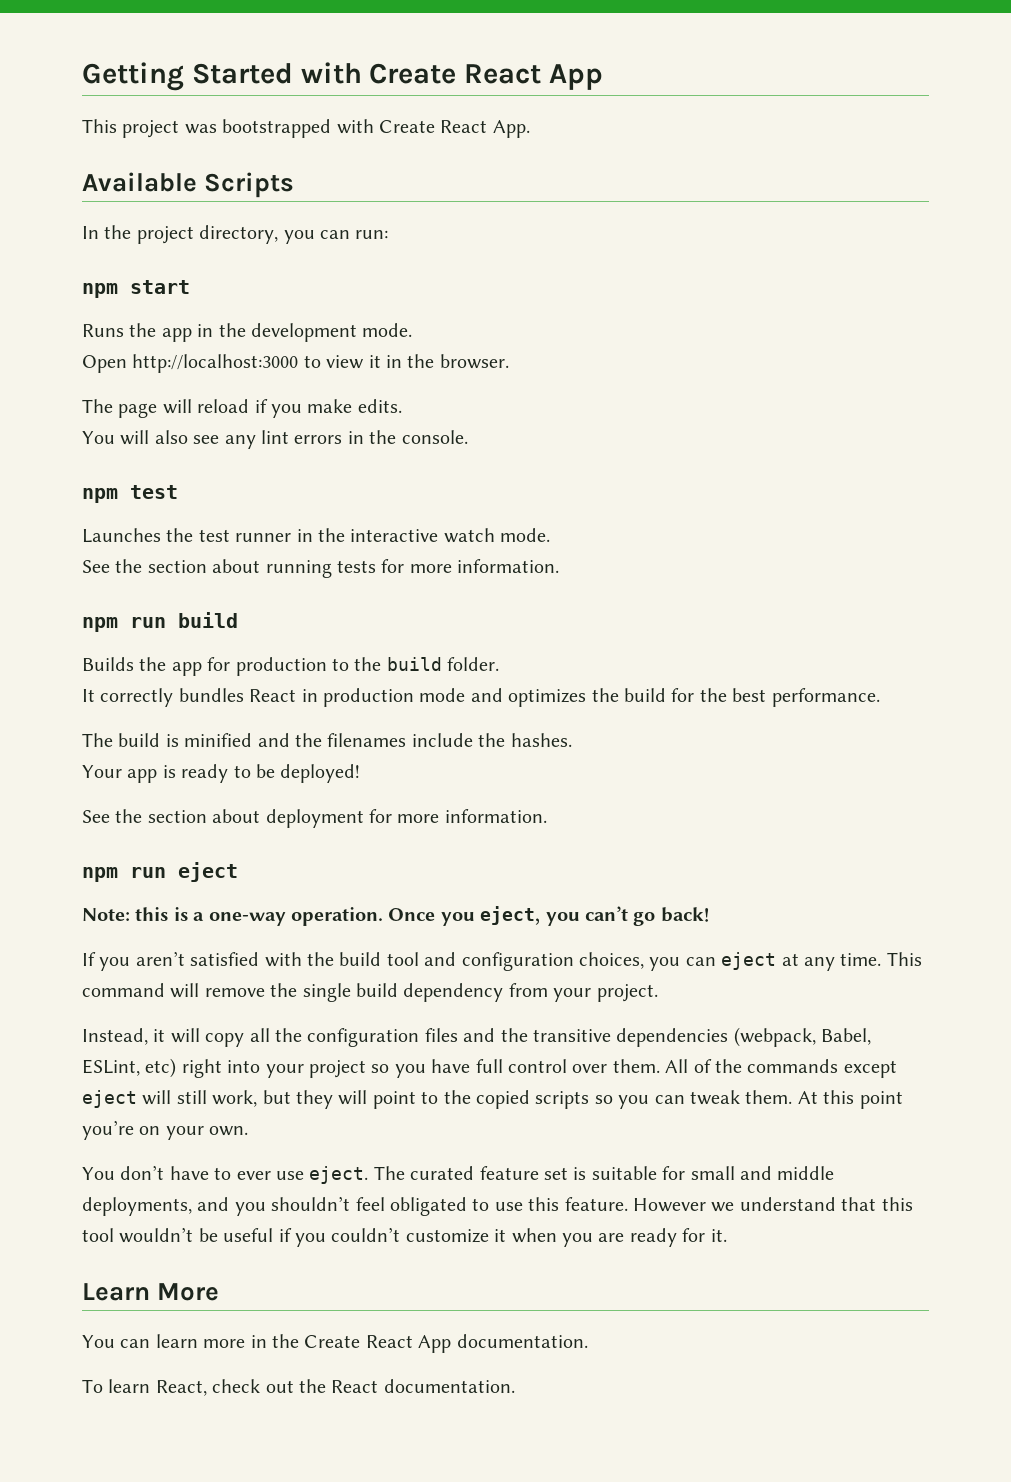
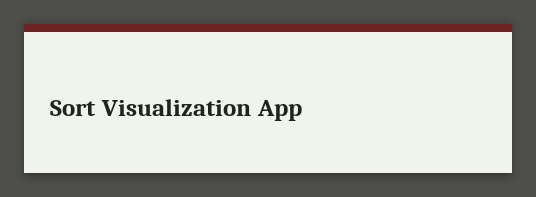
- Getting Started with Create React App
- This project was bootstrapped with Create React App.
- Available Scripts
- In the project directory, you can run:
- npm start
- Runs the app in the development mode.
- Open http://localhost:3000 to view it in the browser.
- The page will reload if you make edits.
- You will also see any lint errors in the console.
- npm test
- Launches the test runner in the interactive watch mode.
- See the section about running tests for more information.
- npm run build
- Builds the app for production to the build folder.
- It correctly bundles React in production mode and optimizes the build for the best performance.
- The build is minified and the filenames include the hashes.
- Your app is ready to be deployed!
- See the section about deployment for more information.
- npm run eject
- Note: this is a one-way operation. Once you eject, you can’t go back!
- If you aren’t satisfied with the build tool and configuration choices, you can eject at any time. This command will remove the single build dependency from your project.
- Instead, it will copy all the configuration files and the transitive dependencies (webpack, Babel, ESLint, etc) right into your project so you have full control over them. All of the commands except eject will still work, but they will point to the copied scripts so you can tweak them. At this point you’re on your own.
- You don’t have to ever use eject. The curated feature set is suitable for small and middle deployments, and you shouldn’t feel obligated to use this feature. However we understand that this tool wouldn’t be useful if you couldn’t customize it when you are ready for it.
- Learn More
- You can learn more in the Create React App documentation.
- To learn React, check out the React documentation.
+ Sort Visualization App

